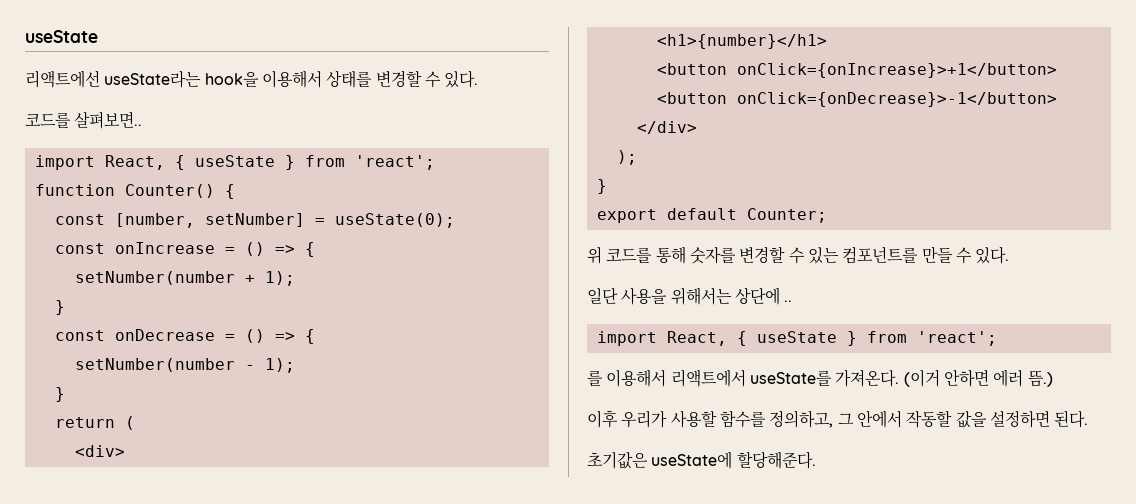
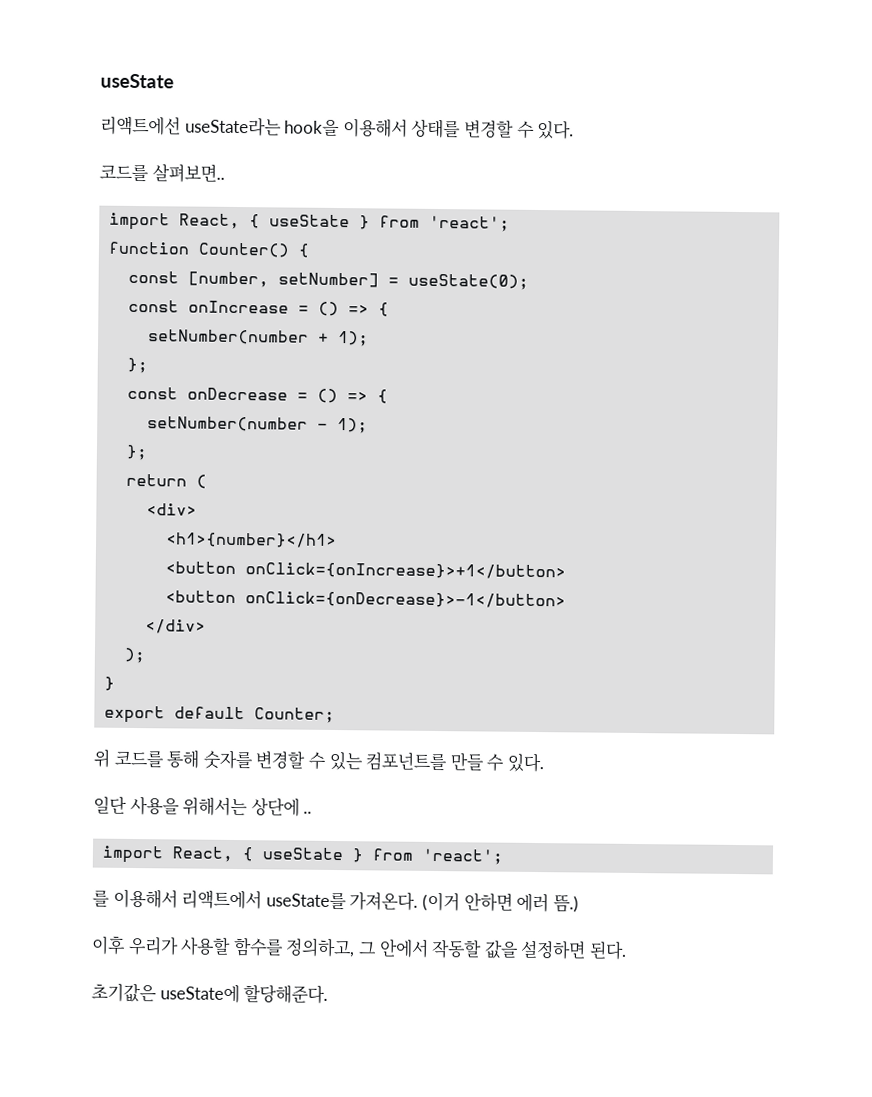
  setNumber(number + 1);
- }
+ };
  setNumber(number - 1);
- }
+ };

